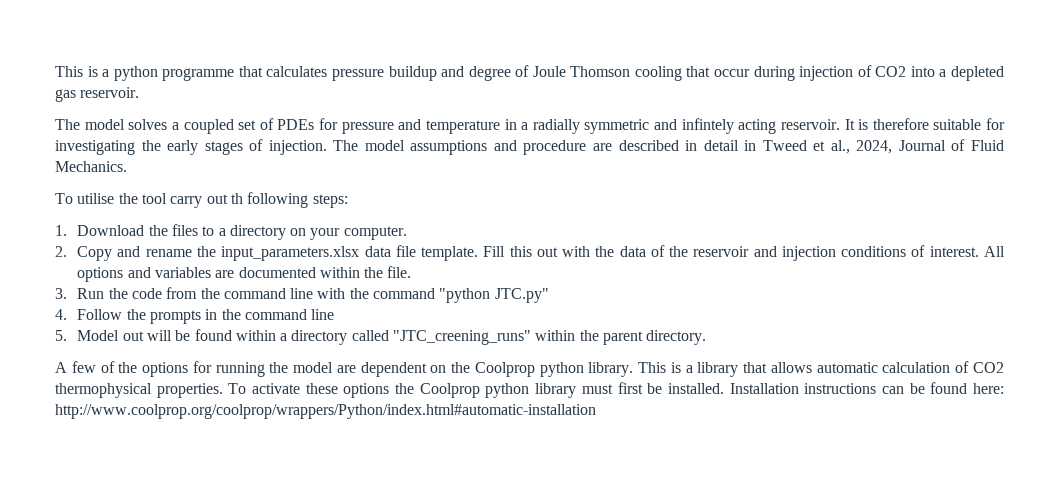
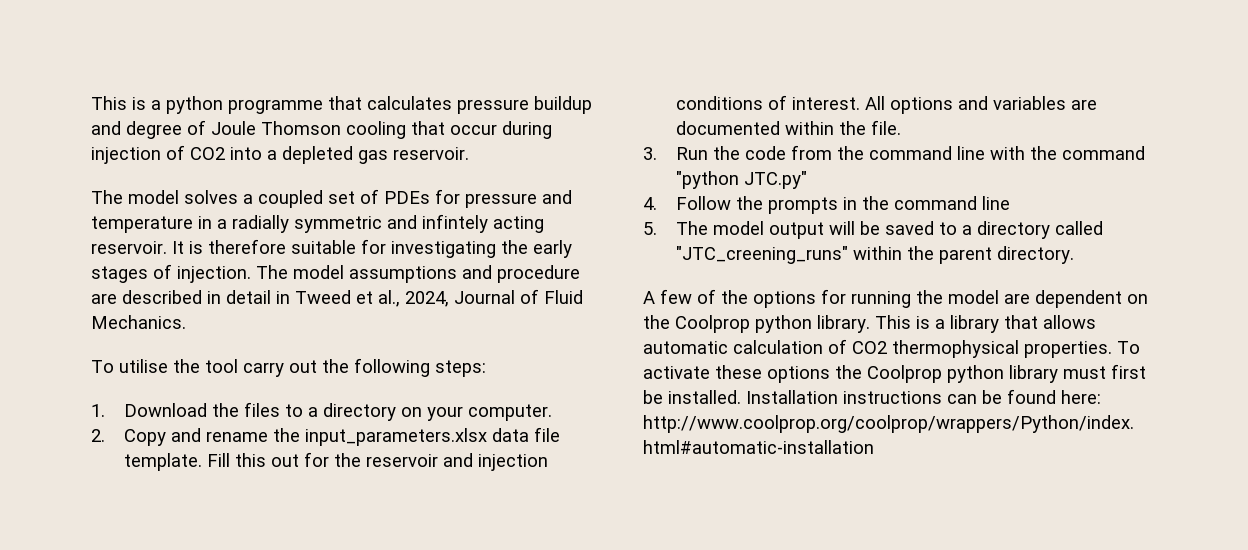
- To utilise the tool carry out th following steps:
+ To utilise the tool carry out the following steps:
- Fill this out with the data of the reservoir and injection conditions of interest.
+ Fill this out for the reservoir and injection conditions of interest.
- 5. Model out will be found within a directory called "JTC_creening_runs" within the parent directory.
+ 5. The model output will be saved to a directory called "JTC_creening_runs" within the parent directory.

